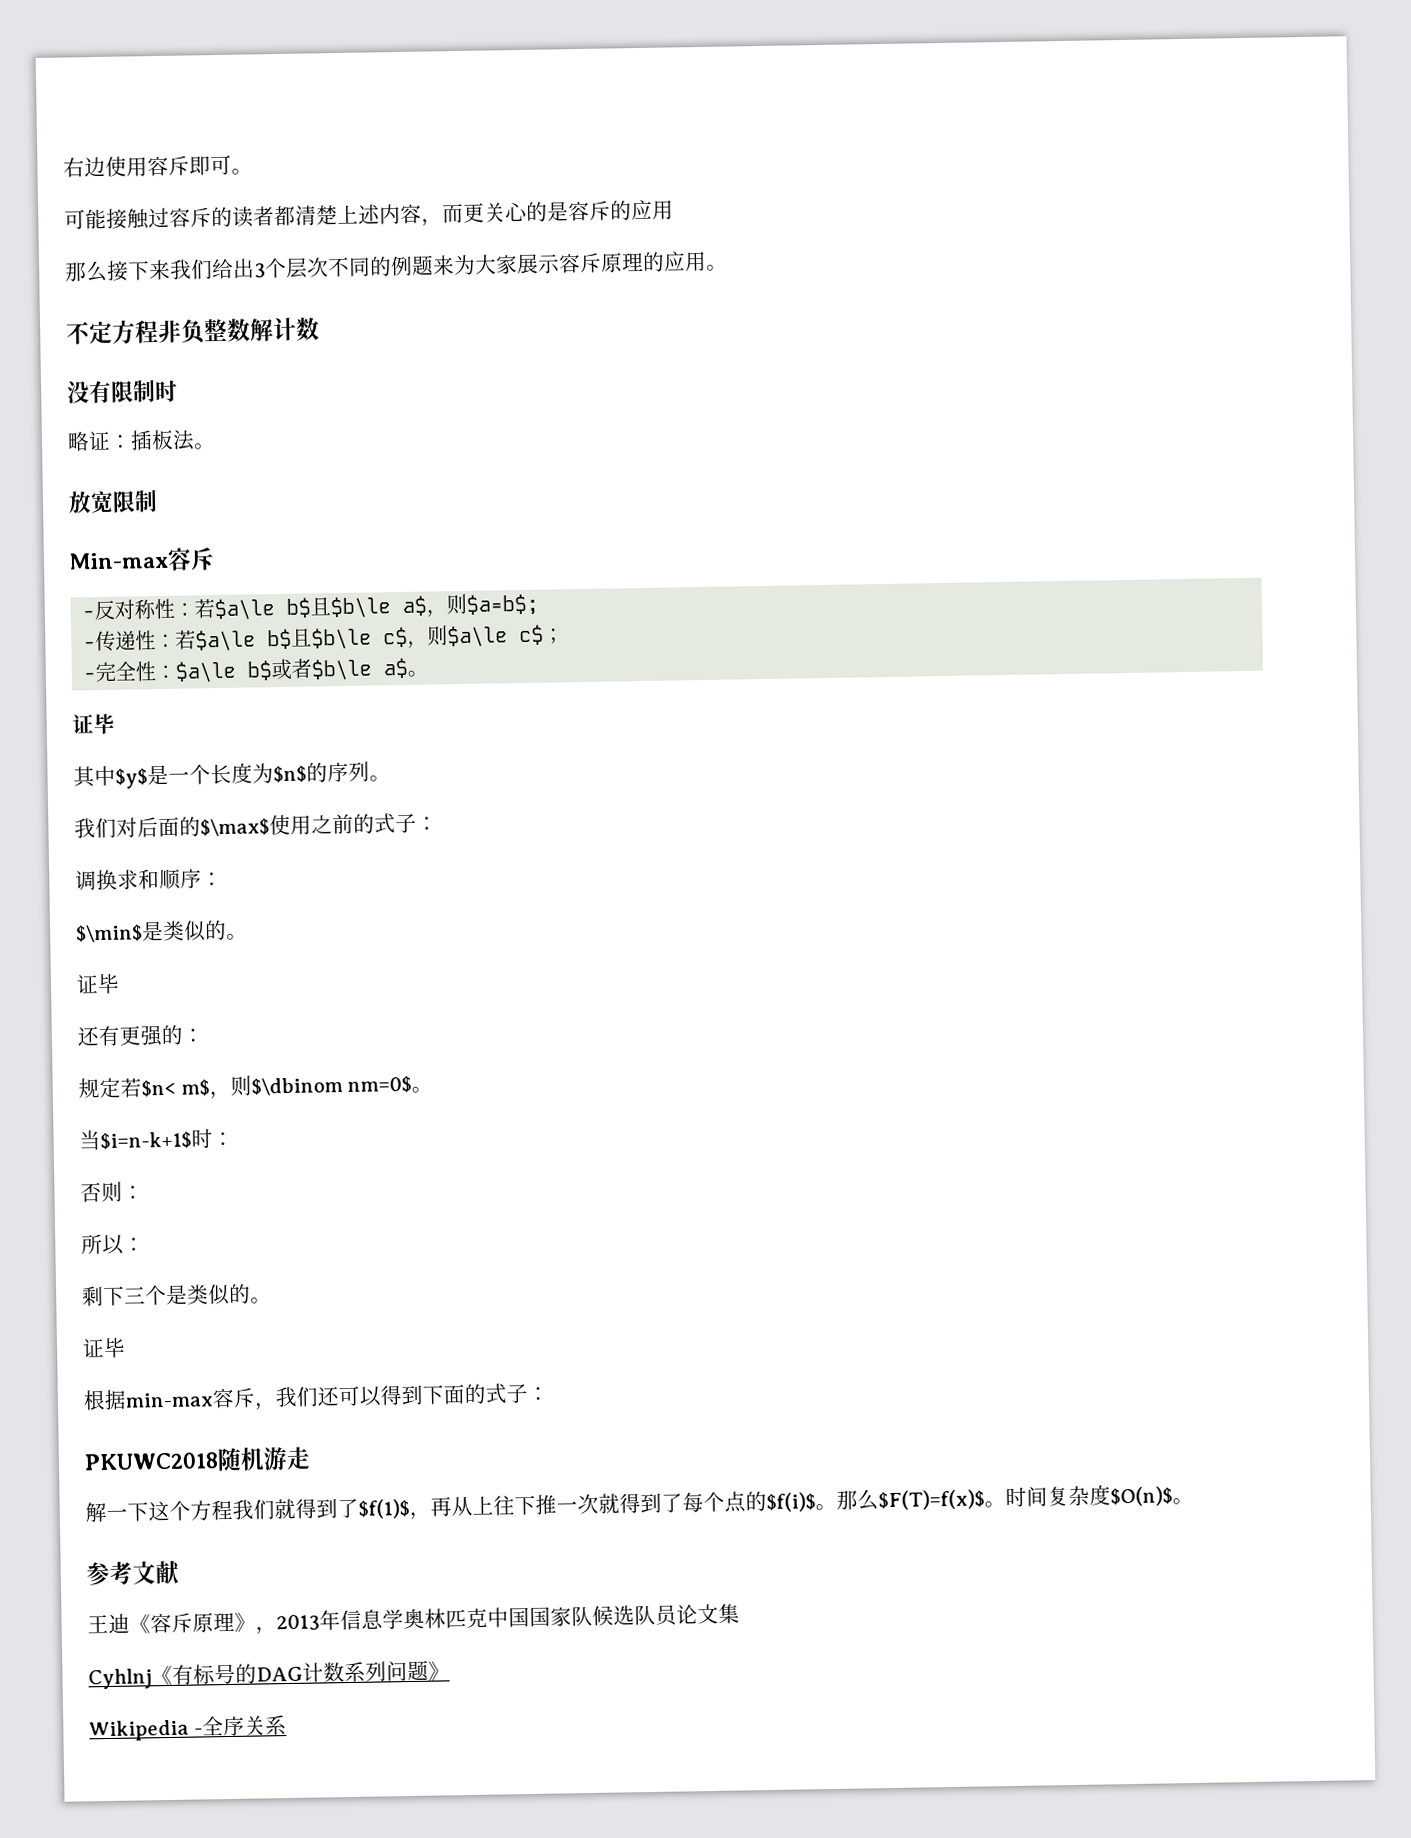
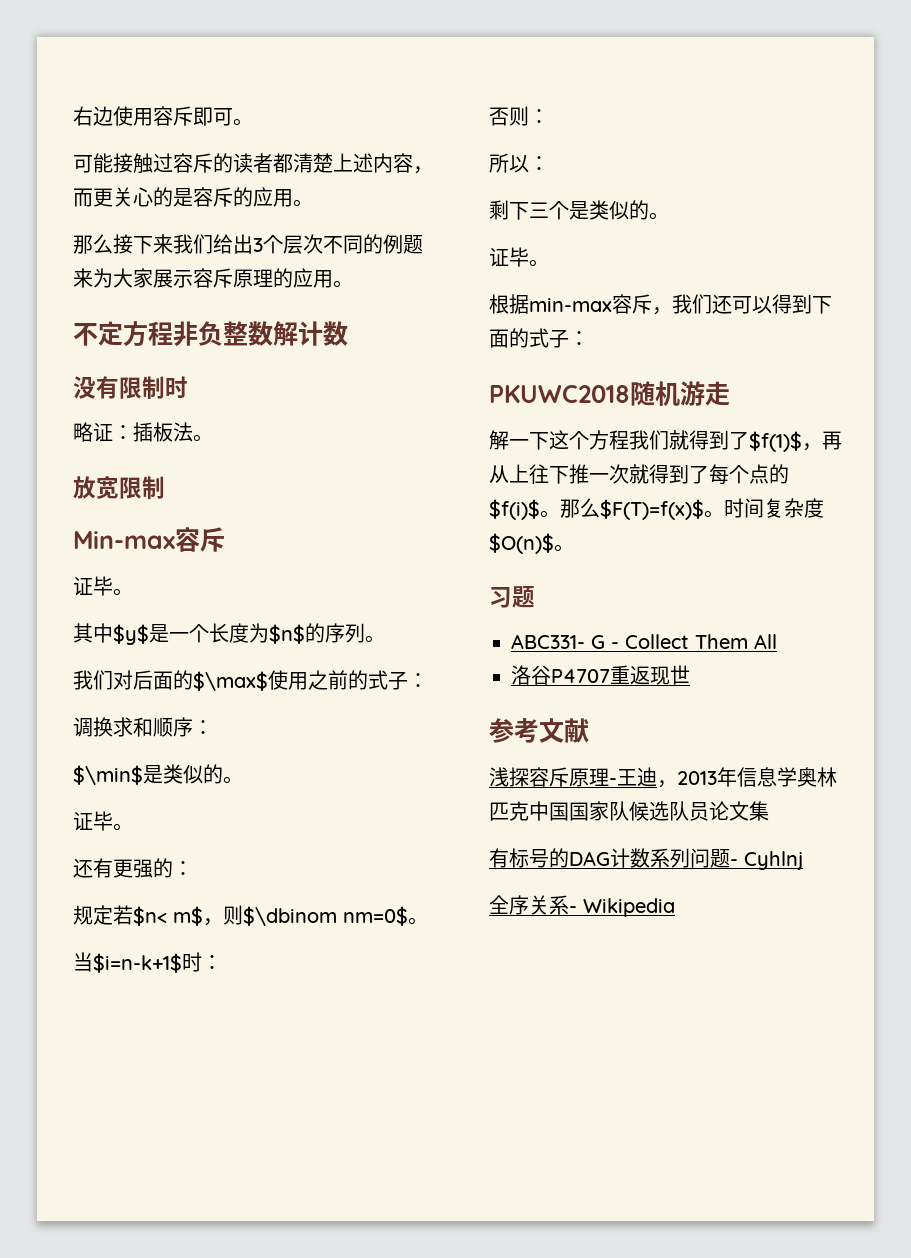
- 可能接触过容斥的读者都清楚上述内容，而更关心的是容斥的应用
+ 可能接触过容斥的读者都清楚上述内容，而更关心的是容斥的应用。
  Min-max容斥
- -反对称性：若$a\le b$且$b\le a$，则$a=b$;
- -传递性：若$a\le b$且$b\le c$，则$a\le c$；
- -完全性：$a\le b$或者$b\le a$。
- 证毕
+ 证毕。
  $\min$是类似的。
- 证毕
+ 证毕。
  剩下三个是类似的。
- 证毕
+ 证毕。
+ 习题
+ ABC331- G - Collect Them All
+ 洛谷P4707重返现世
- 王迪《容斥原理》，2013年信息学奥林匹克中国国家队候选队员论文集
+ 浅探容斥原理-王迪，2013年信息学奥林匹克中国国家队候选队员论文集
- Cyhlnj《有标号的DAG计数系列问题》
- Wikipedia -全序关系
+ 有标号的DAG计数系列问题- Cyhlnj
+ 全序关系- Wikipedia

